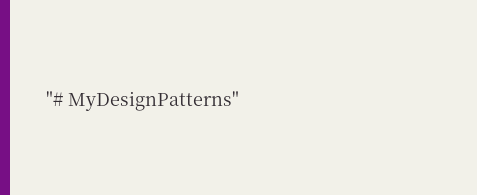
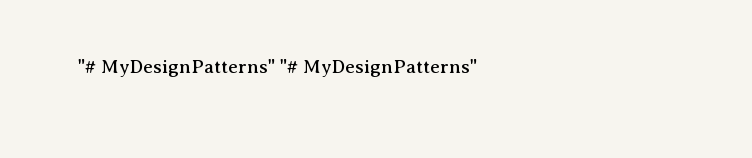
- "# MyDesignPatterns"
+ "# MyDesignPatterns" "# MyDesignPatterns"

